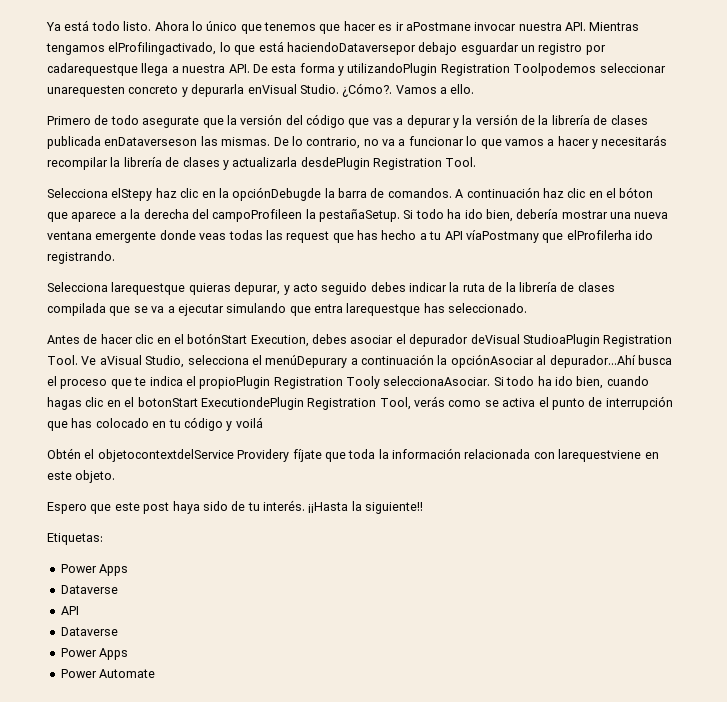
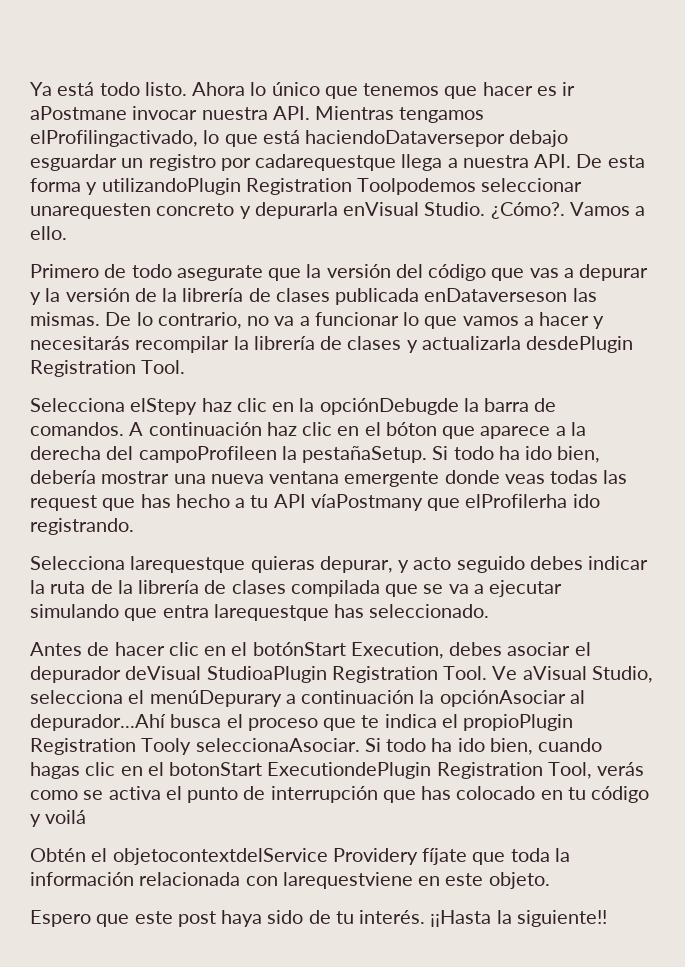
- Etiquetas:
- Power Apps
- Dataverse
- API
- Dataverse
- Power Apps
- Power Automate

